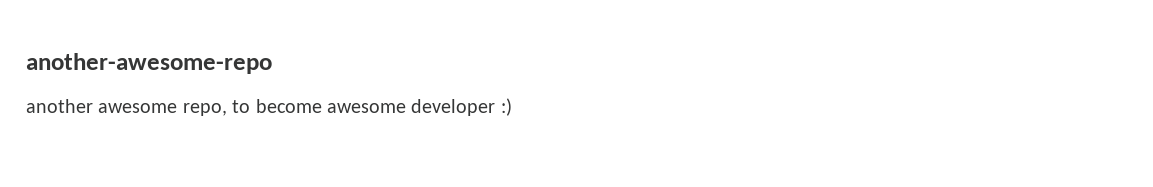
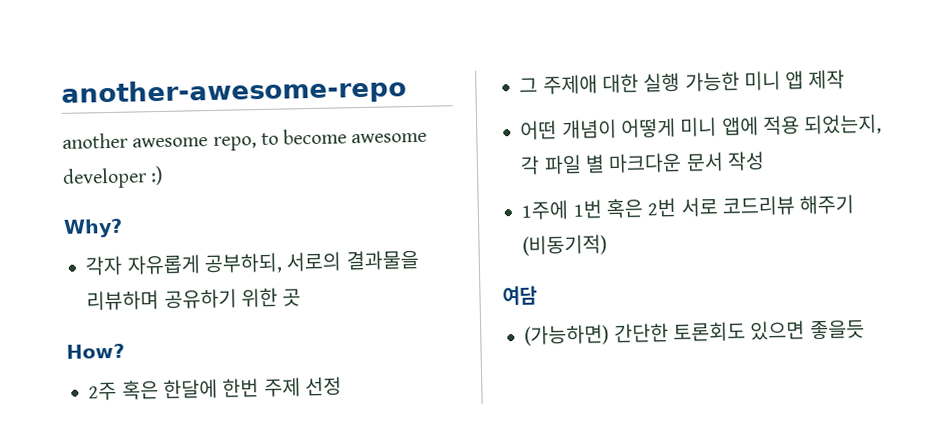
+ Why?
+ 각자 자유롭게 공부하되, 서로의 결과물을 리뷰하며 공유하기 위한 곳
+ How?
+ 2주 혹은 한달에 한번 주제 선정
+ 그 주제애 대한 실행 가능한 미니 앱 제작
+ 어떤 개념이 어떻게 미니 앱에 적용 되었는지, 각 파일 별 마크다운 문서 작성
+ 1주에 1번 혹은 2번 서로 코드리뷰 해주기 (비동기적)
+ 여담
+ (가능하면) 간단한 토론회도 있으면 좋을듯

